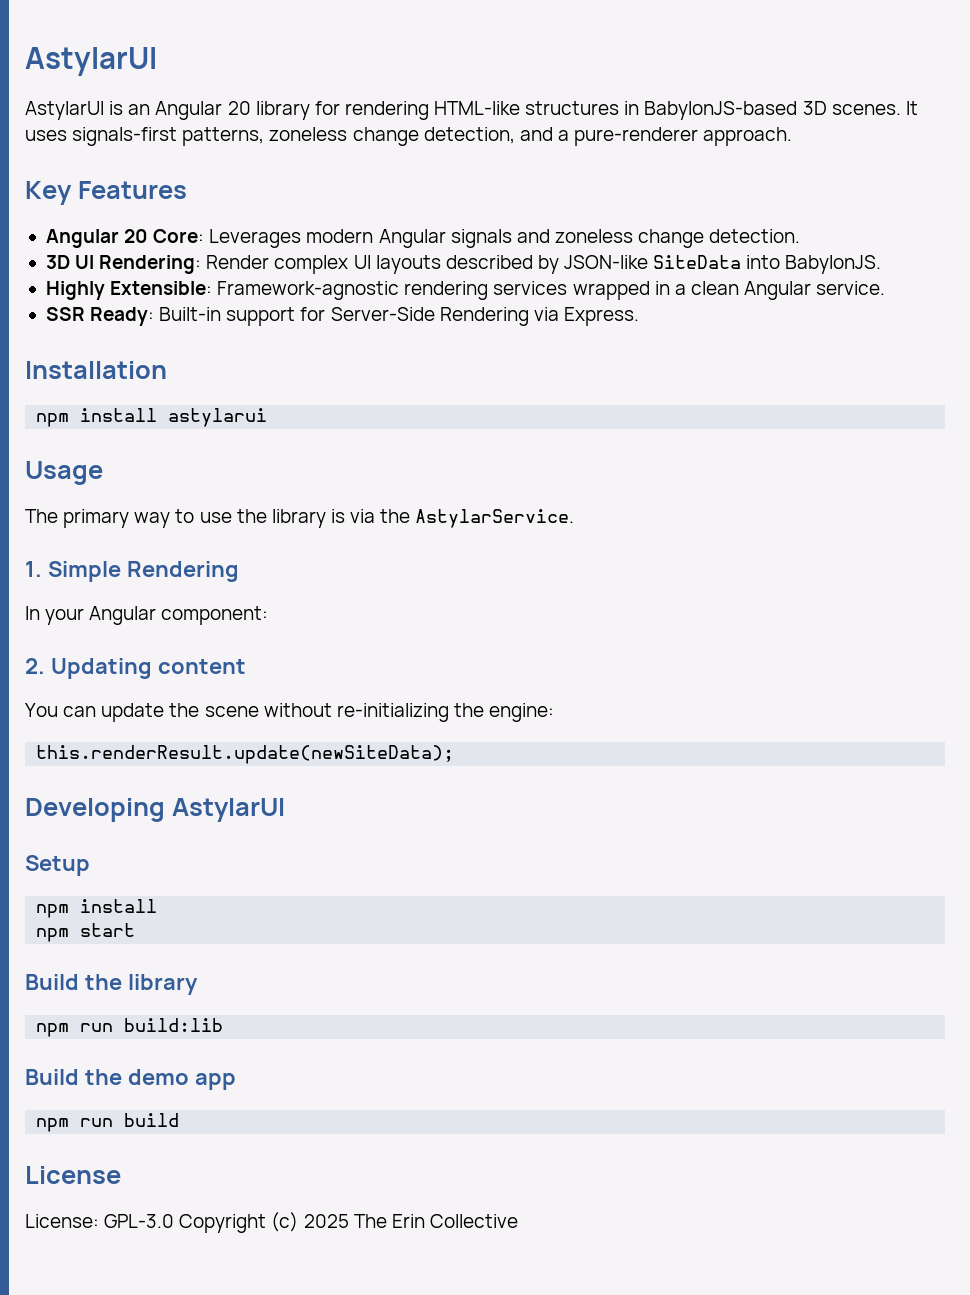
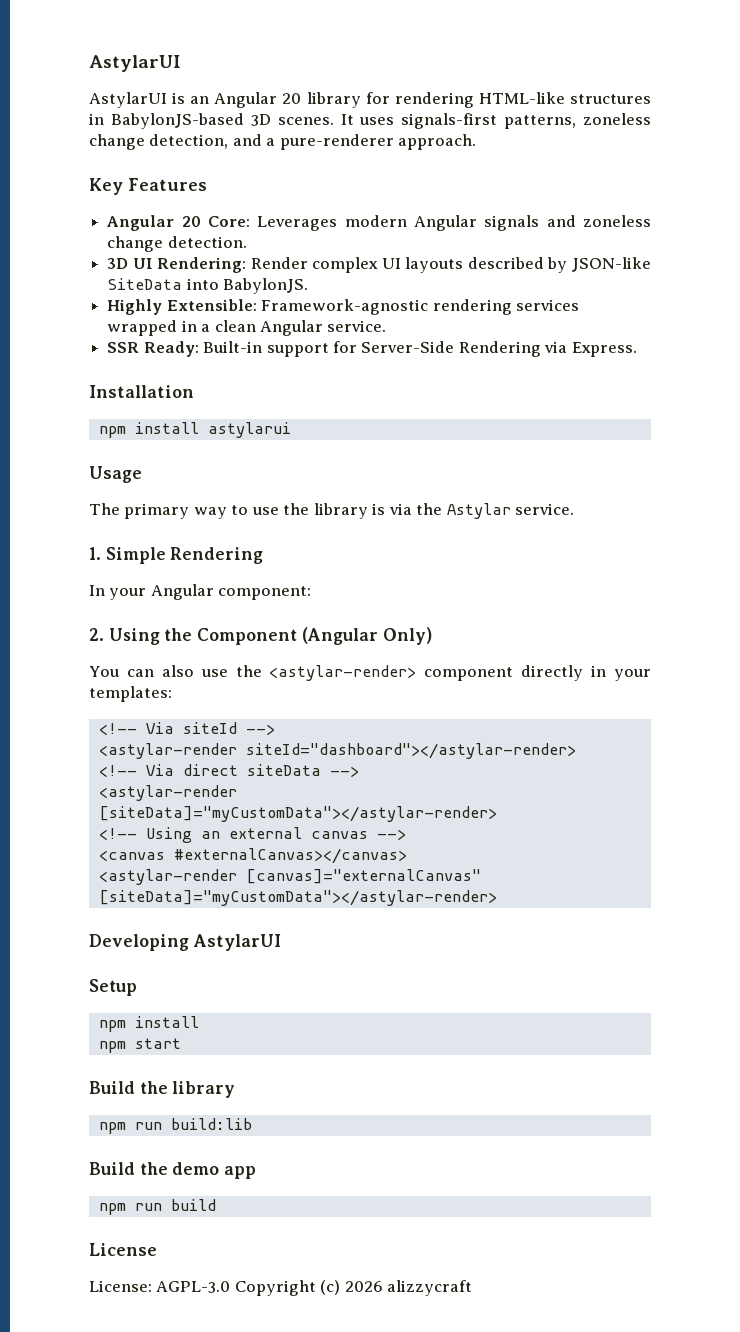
- The primary way to use the library is via the AstylarService.
+ The primary way to use the library is via the Astylar service.
- 2. Updating content
- You can update the scene without re-initializing the engine:
- this.renderResult.update(newSiteData);
+ 2. Using the Component (Angular Only)
+ You can also use the <astylar-render> component directly in your templates:
+ <!-- Via siteId -->
+ <astylar-render siteId="dashboard"></astylar-render>
+ <!-- Via direct siteData -->
+ <astylar-render [siteData]="myCustomData"></astylar-render>
+ <!-- Using an external canvas -->
+ <canvas #externalCanvas></canvas>
+ <astylar-render [canvas]="externalCanvas" [siteData]="myCustomData"></astylar-render>
- License: GPL-3.0 Copyright (c) 2025 The Erin Collective
+ License: AGPL-3.0 Copyright (c) 2026 alizzycraft

